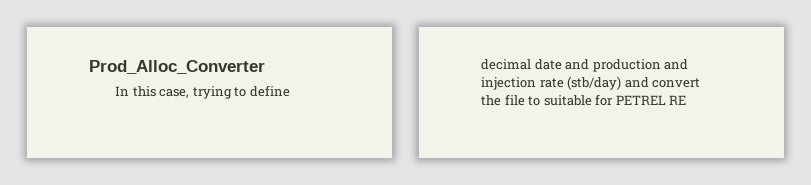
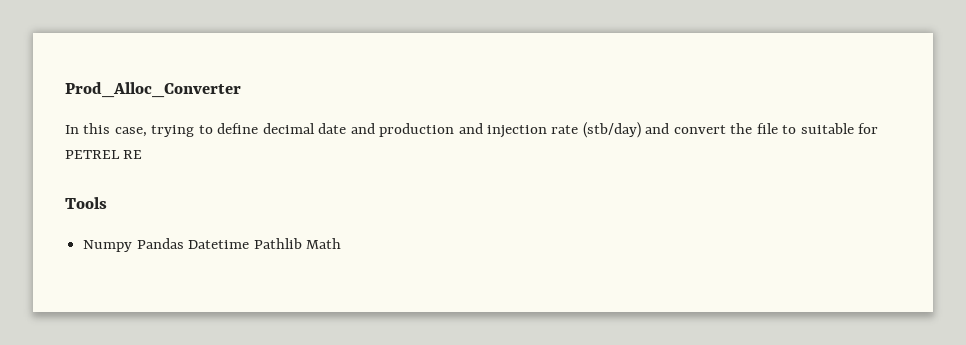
+ Tools
+ Numpy Pandas Datetime Pathlib Math

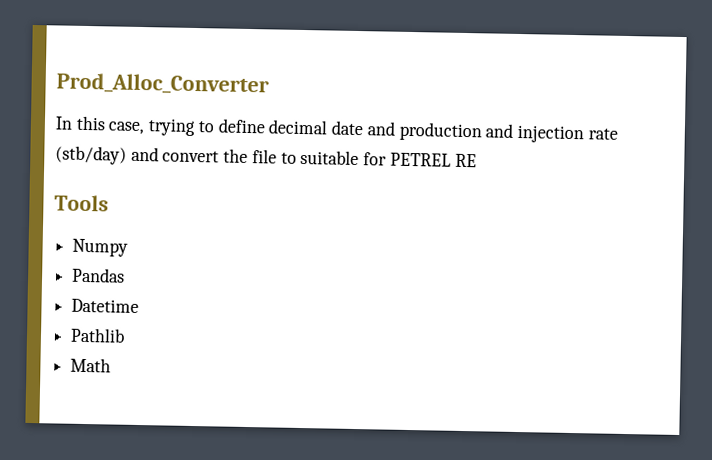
- Numpy Pandas Datetime Pathlib Math
+ Numpy
+ Pandas
+ Datetime
+ Pathlib
+ Math

